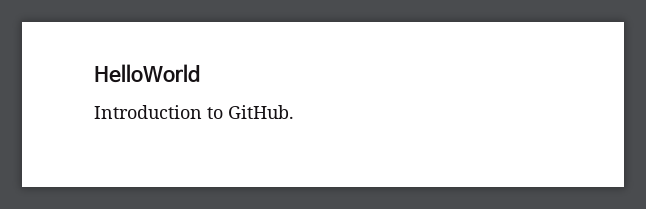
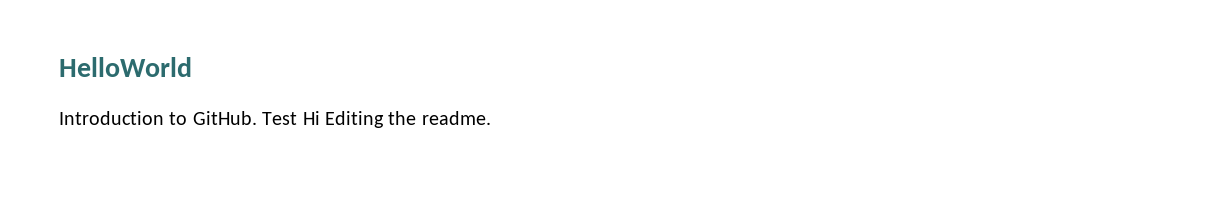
+ Test Hi Editing the readme.

